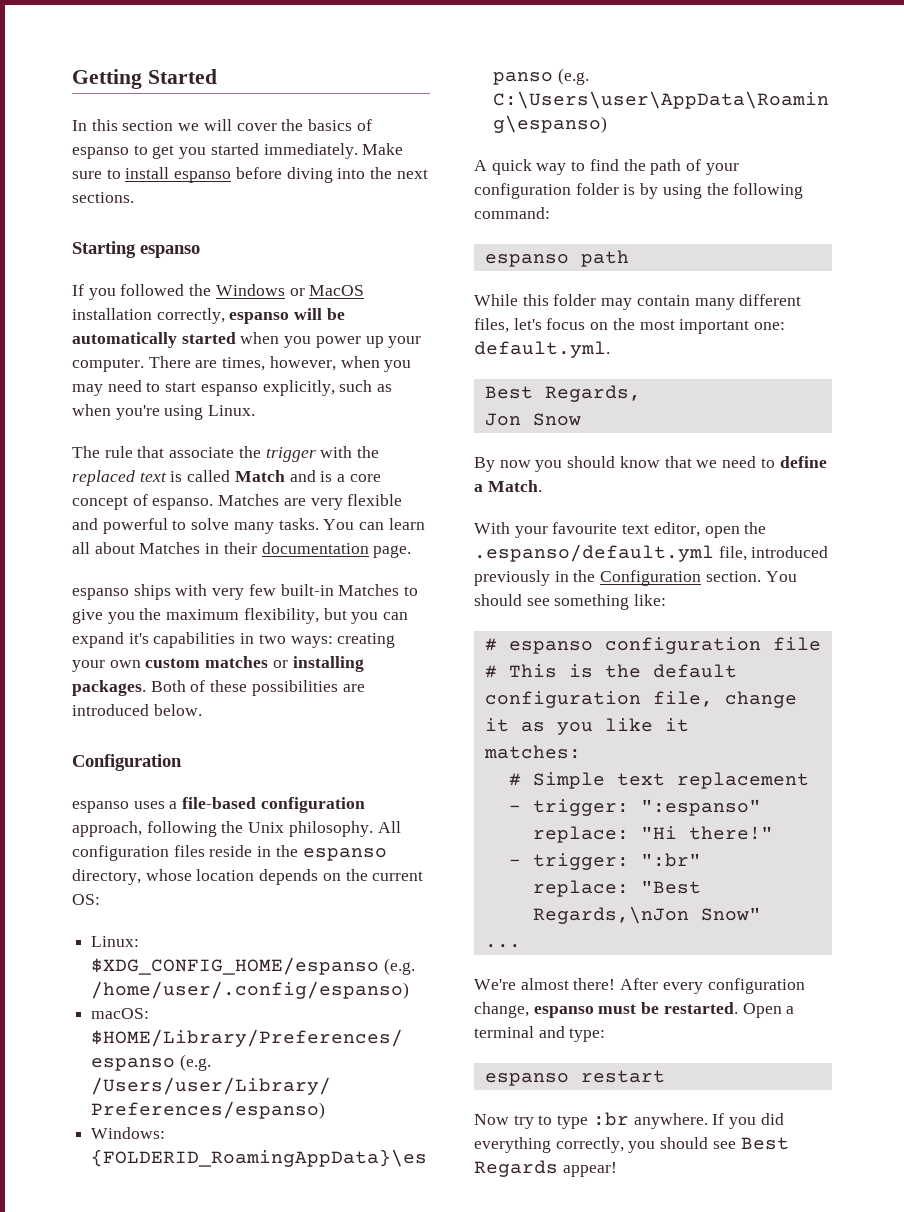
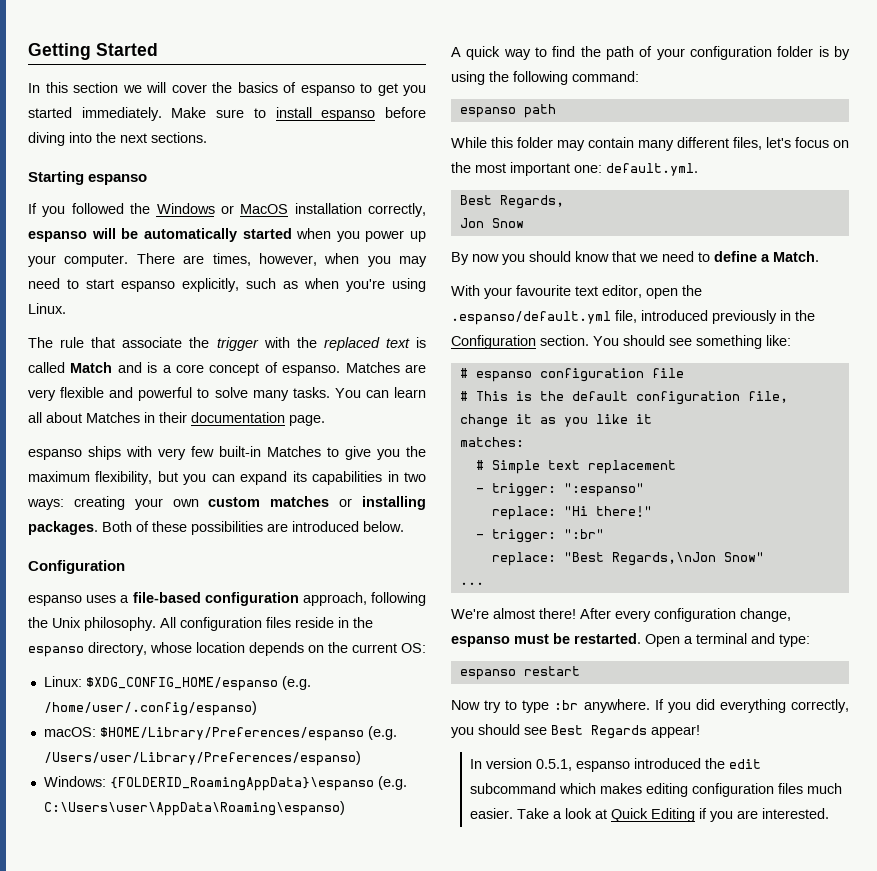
- espanso ships with very few built-in Matches to give you the maximum flexibility, but you can expand it's capabilities in two ways: creating your own custom matches or installing packages.
+ espanso ships with very few built-in Matches to give you the maximum flexibility, but you can expand its capabilities in two ways: creating your own custom matches or installing packages.
+ In version 0.5.1, espanso introduced the edit subcommand which makes editing configuration files much easier. Take a look at Quick Editing if you are interested.

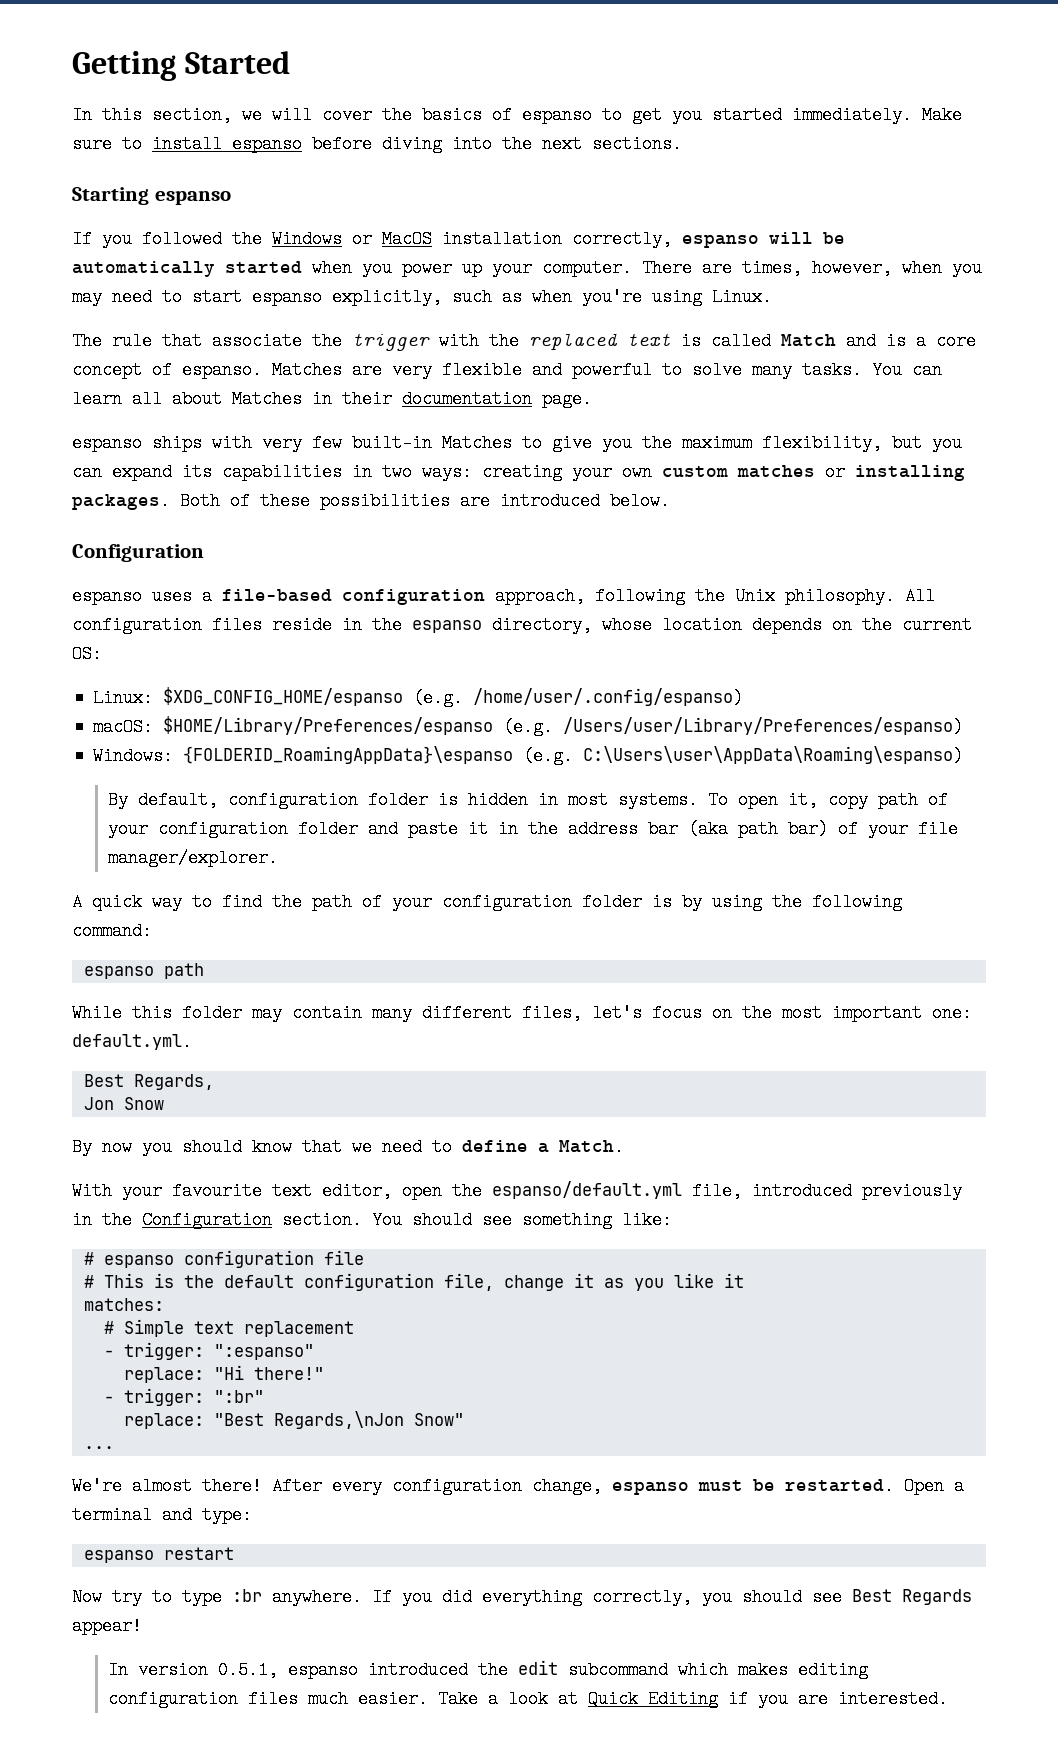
- In this section we will cover the basics of espanso to get you started immediately.
+ In this section, we will cover the basics of espanso to get you started immediately.
+ By default, configuration folder is hidden in most systems. To open it, copy path of your configuration folder and paste it in the address bar (aka path bar) of your file manager/explorer.
- With your favourite text editor, open the .espanso/default.yml file, introduced previously in the Configuration section.
+ With your favourite text editor, open the espanso/default.yml file, introduced previously in the Configuration section.

